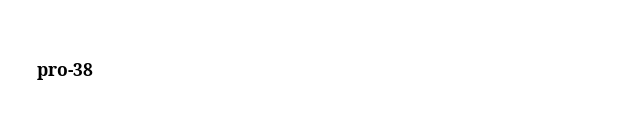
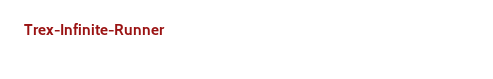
- pro-38
+ Trex-Infinite-Runner

